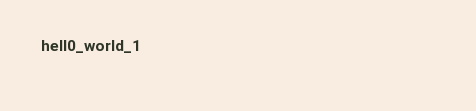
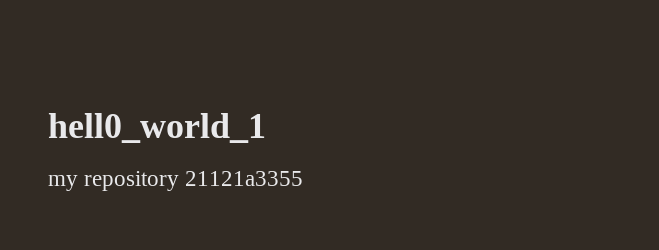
+ my repository 21121a3355

